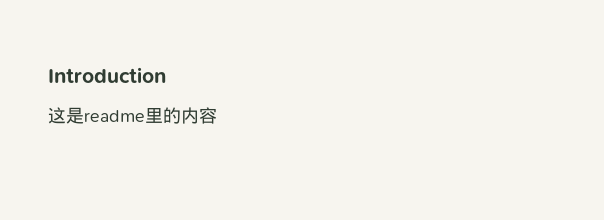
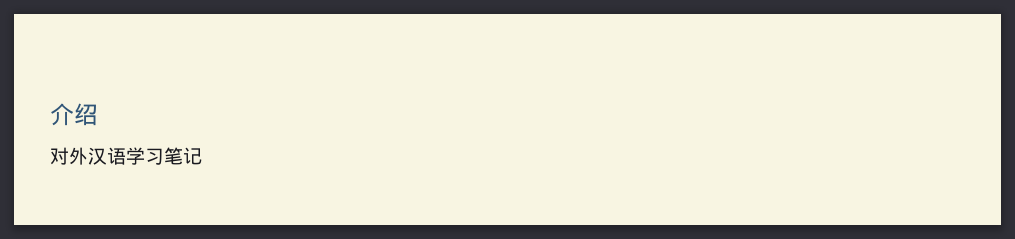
- Introduction
- 这是readme里的内容
+ 介绍
+ 对外汉语学习笔记

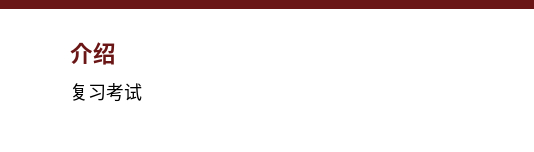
- 对外汉语学习笔记
+ 复习考试

